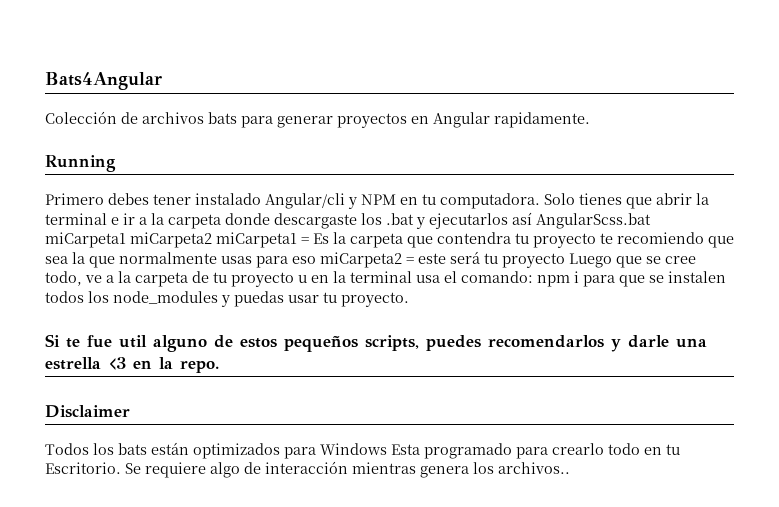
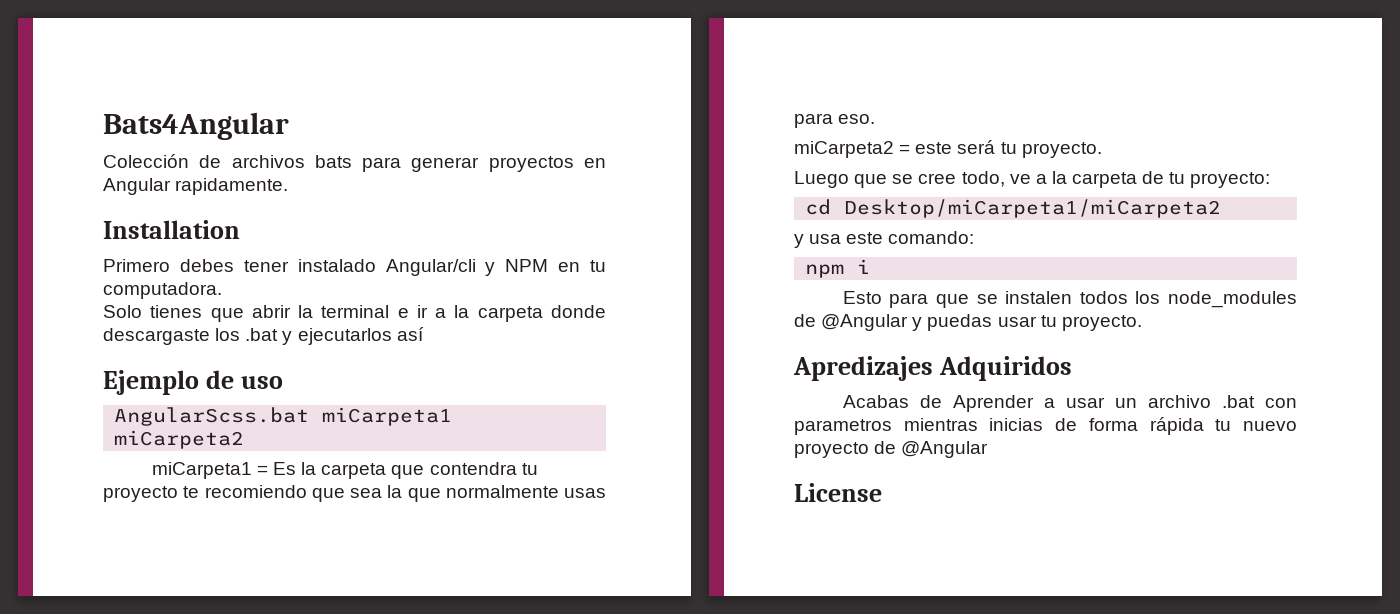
- Running
+ Installation
- Primero debes tener instalado Angular/cli y NPM en tu computadora. Solo tienes que abrir la terminal e ir a la carpeta donde descargaste los .bat y ejecutarlos así AngularScss.bat miCarpeta1 miCarpeta2 miCarpeta1 = Es la carpeta que contendra tu proyecto te recomiendo que sea la que normalmente usas para eso miCarpeta2 = este será tu proyecto Luego que se cree todo, ve a la carpeta de tu proyecto u en la terminal usa el comando: npm i para que se instalen todos los node_modules y puedas usar tu proyecto.
+ Primero debes tener instalado Angular/cli y NPM en tu computadora.
+ Solo tienes que abrir la terminal e ir a la carpeta donde descargaste los .bat y ejecutarlos así
+ Ejemplo de uso
+ AngularScss.bat miCarpeta1 miCarpeta2
+ miCarpeta1 = Es la carpeta que contendra tu proyecto te recomiendo que sea la que normalmente usas para eso.
+ miCarpeta2 = este será tu proyecto.
+ Luego que se cree todo, ve a la carpeta de tu proyecto:
+ cd Desktop/miCarpeta1/miCarpeta2
+ y usa este comando:
+ npm i
+ Esto para que se instalen todos los node_modules de @Angular y puedas usar tu proyecto.
- Si te fue util alguno de estos pequeños scripts, puedes recomendarlos y darle una estrella <3 en la repo.
- Disclaimer
- Todos los bats están optimizados para Windows Esta programado para crearlo todo en tu Escritorio. Se requiere algo de interacción mientras genera los archivos..
+ Apredizajes Adquiridos
+ Acabas de Aprender a usar un archivo .bat con parametros mientras inicias de forma rápida tu nuevo proyecto de @Angular
+ License

